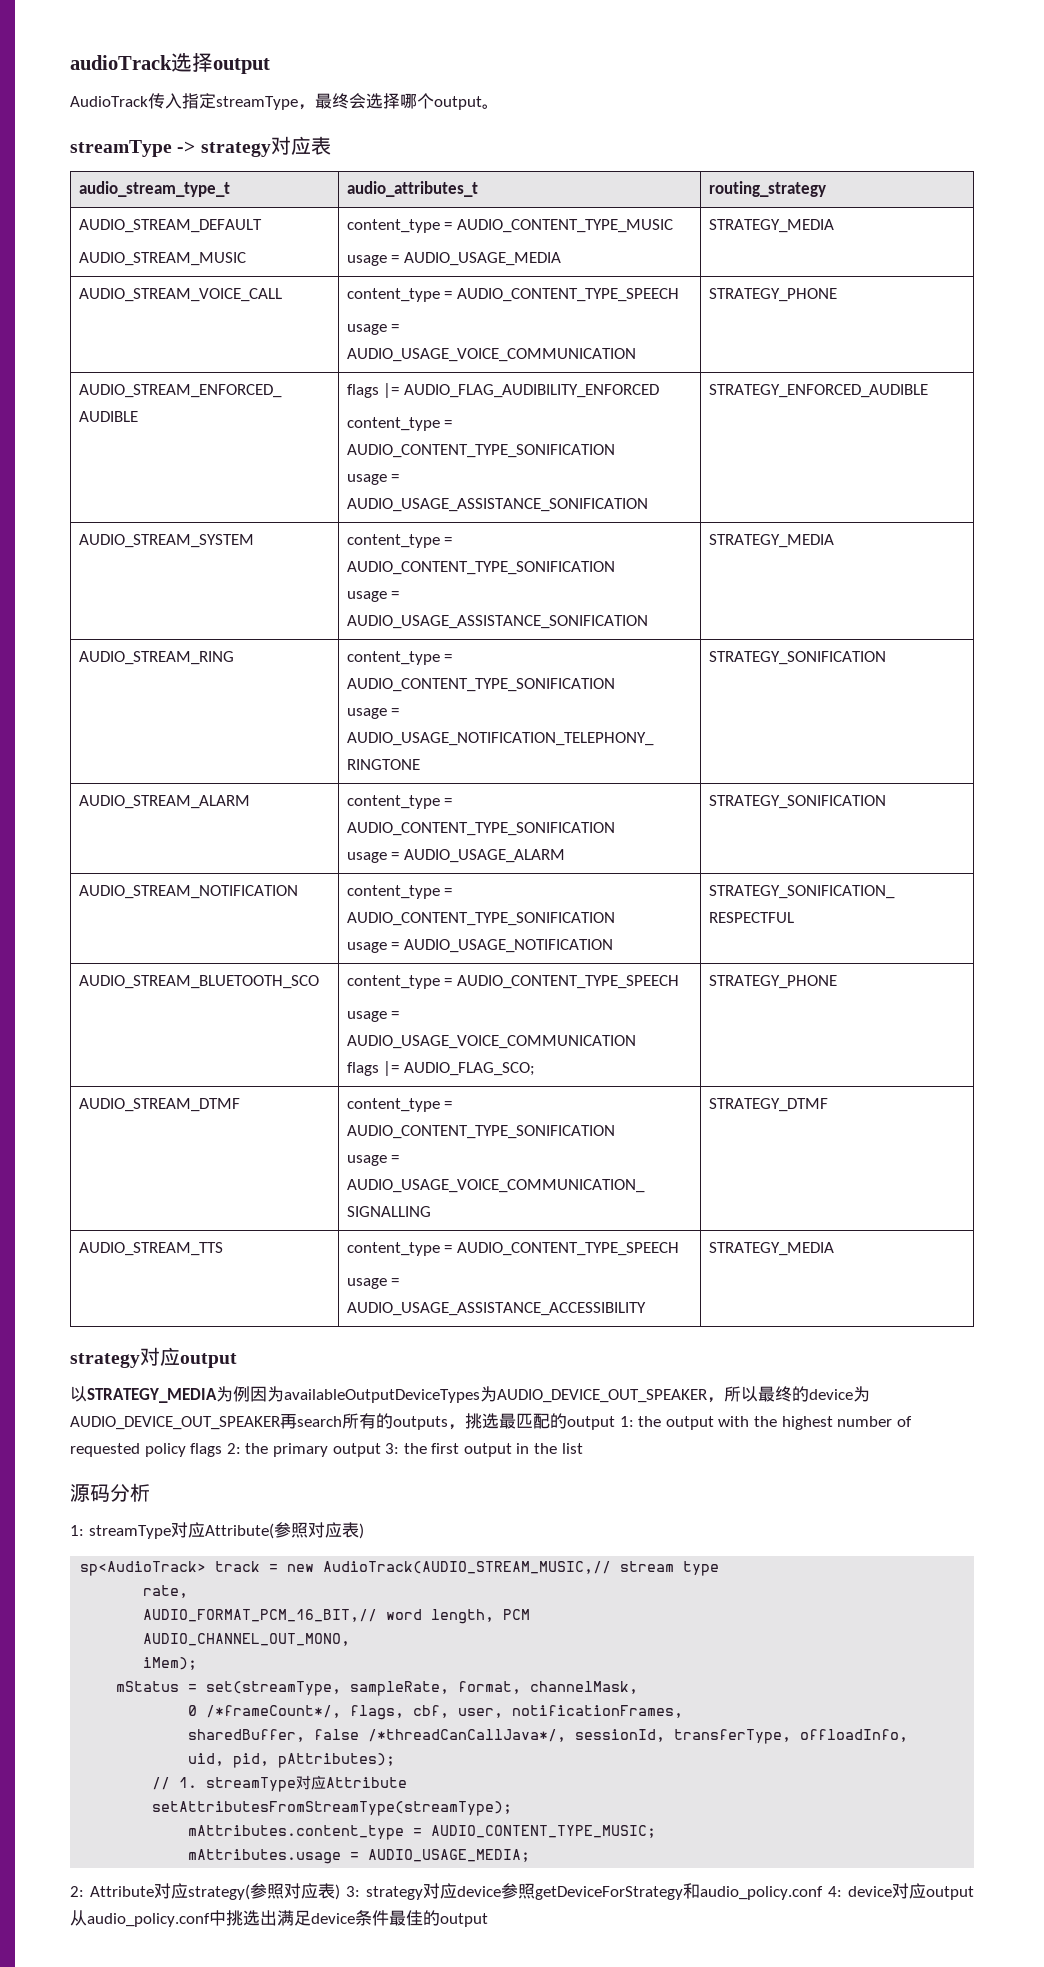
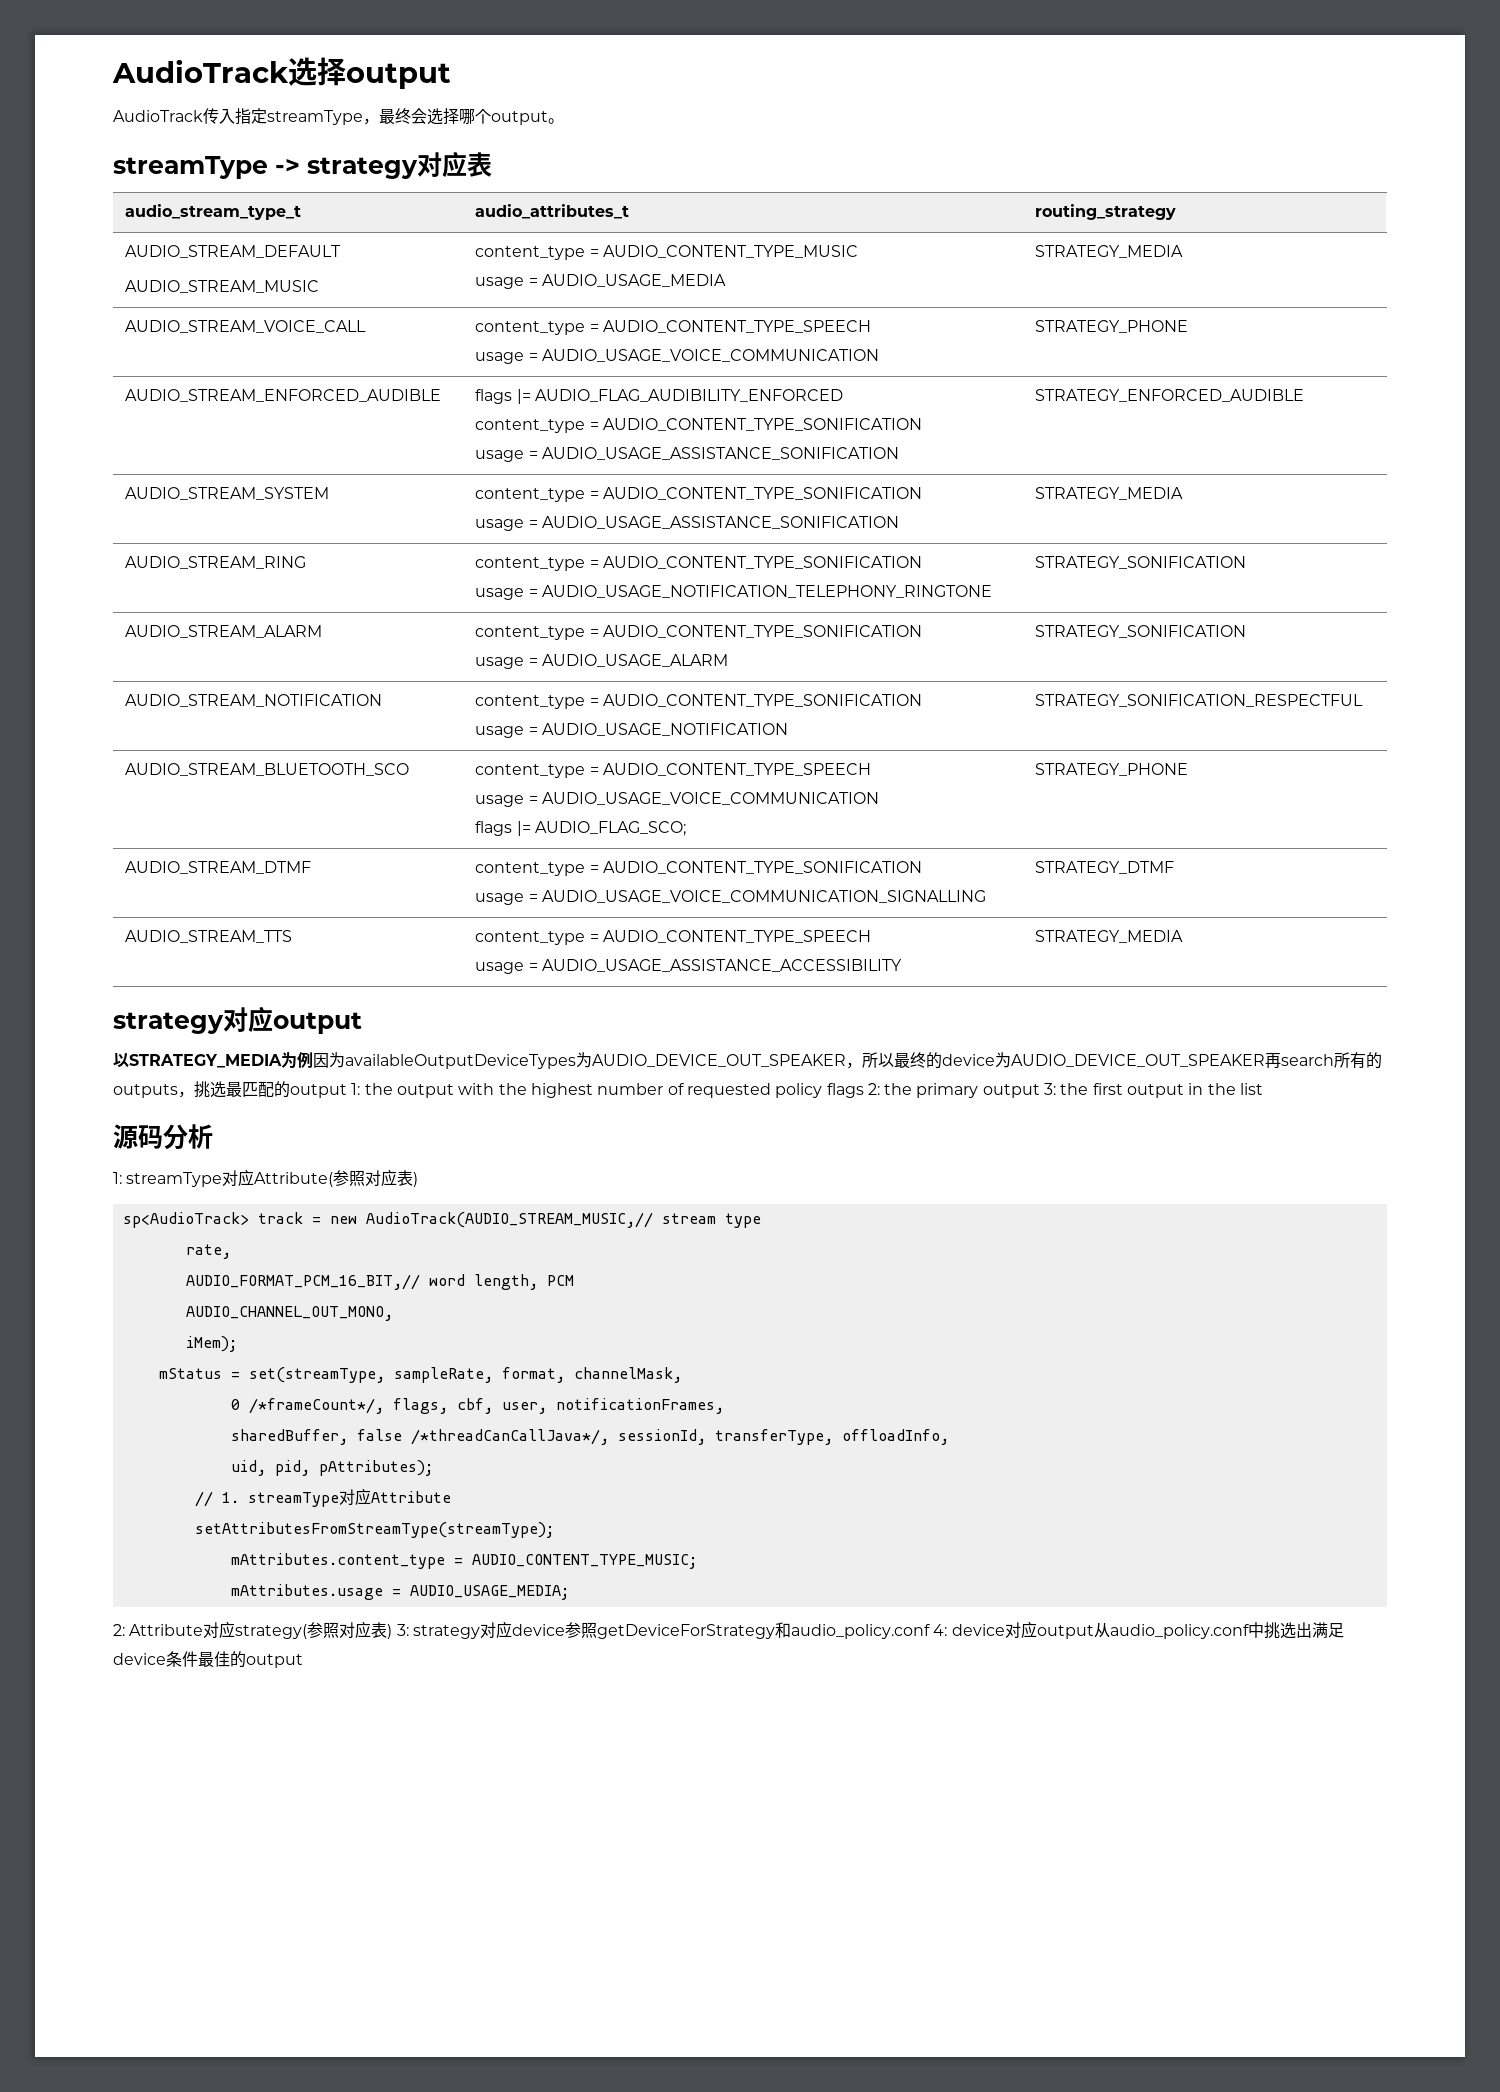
- audioTrack选择output
+ AudioTrack选择output

